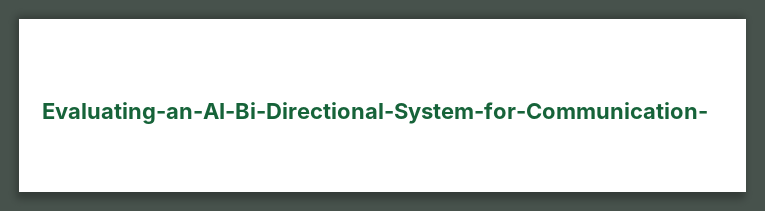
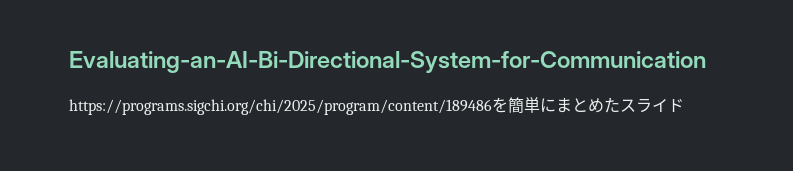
- Evaluating-an-AI-Bi-Directional-System-for-Communication-
+ Evaluating-an-AI-Bi-Directional-System-for-Communication
+ https://programs.sigchi.org/chi/2025/program/content/189486を簡単にまとめたスライド

